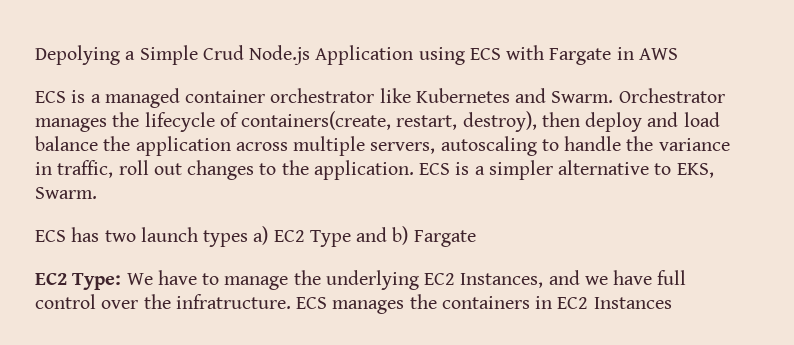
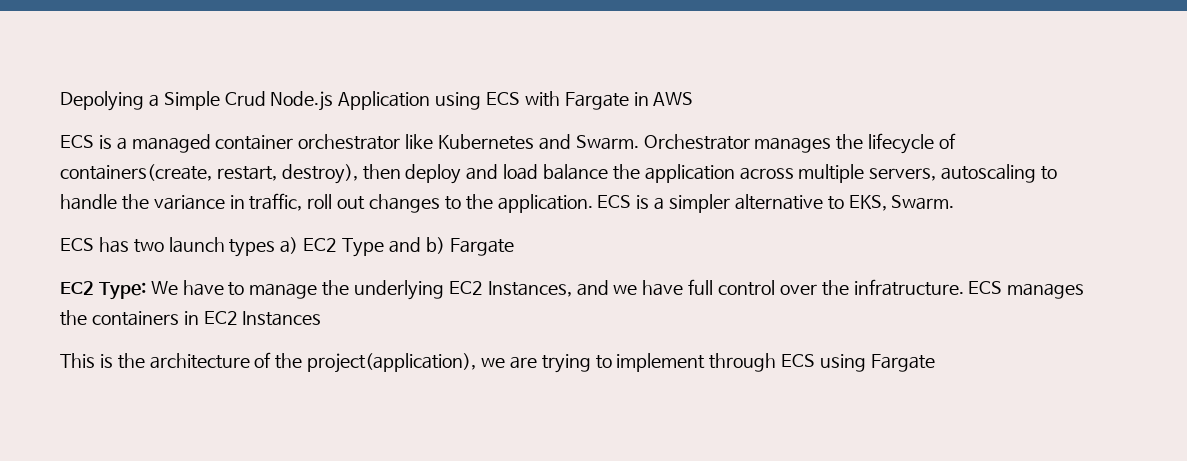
+ This is the architecture of the project(application), we are trying to implement through ECS using Fargate

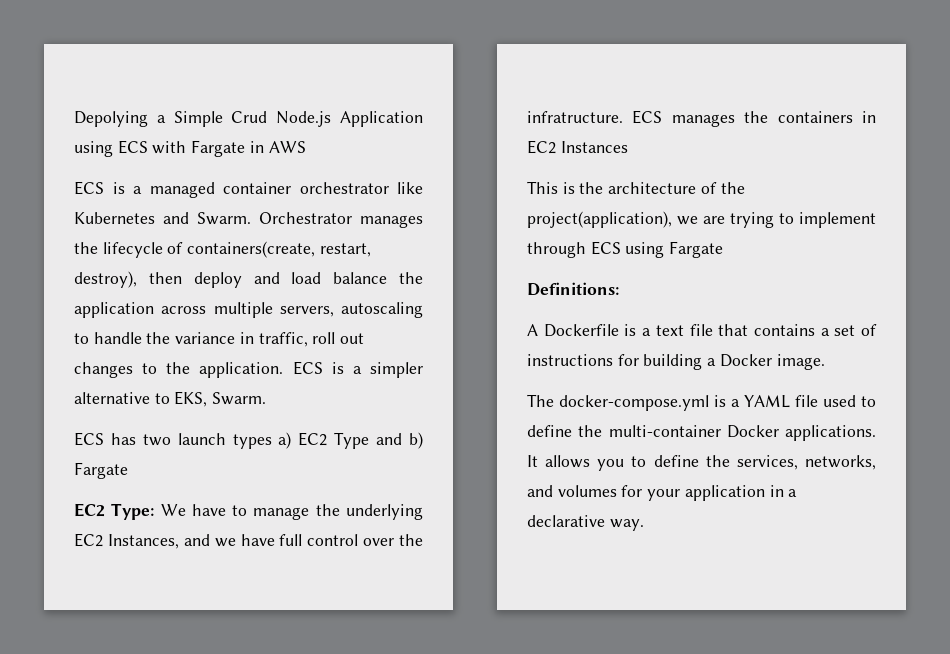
+ Definitions:
+ A Dockerfile is a text file that contains a set of instructions for building a Docker image.
+ The docker-compose.yml is a YAML file used to define the multi-container Docker applications. It allows you to define the services, networks, and volumes for your application in a declarative way.

